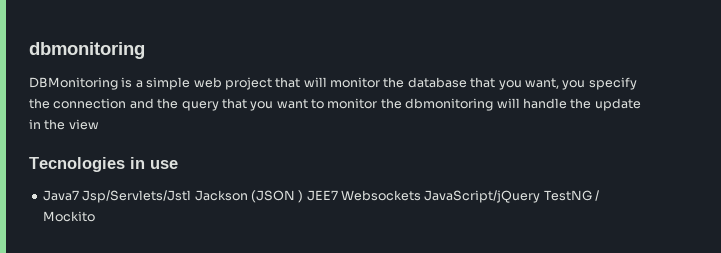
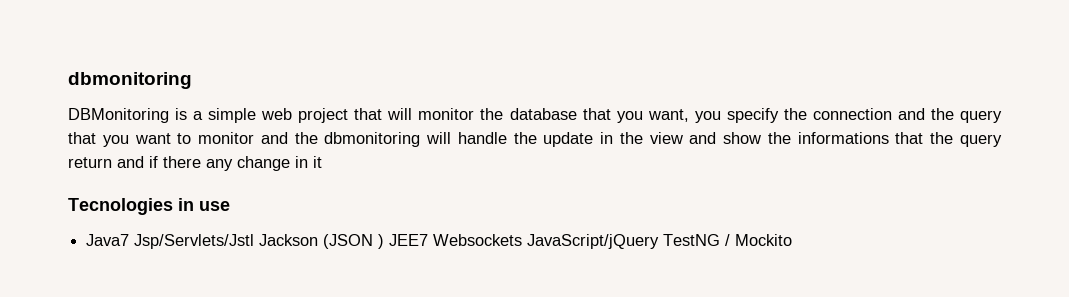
- DBMonitoring is a simple web project that will monitor the database that you want, you specify the connection and the query that you want to monitor the dbmonitoring will handle the update in the view
+ DBMonitoring is a simple web project that will monitor the database that you want, you specify the connection and the query that you want to monitor and the dbmonitoring will handle the update in the view and show the informations that the query return and if there any change in it

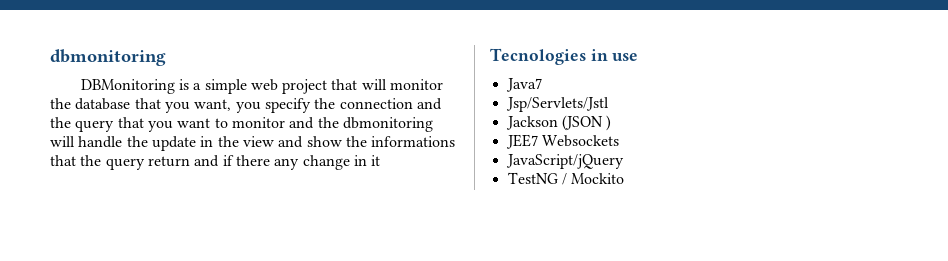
- Java7 Jsp/Servlets/Jstl Jackson (JSON ) JEE7 Websockets JavaScript/jQuery TestNG / Mockito
+ Java7
+ Jsp/Servlets/Jstl
+ Jackson (JSON )
+ JEE7 Websockets
+ JavaScript/jQuery
+ TestNG / Mockito

